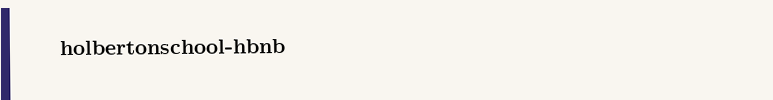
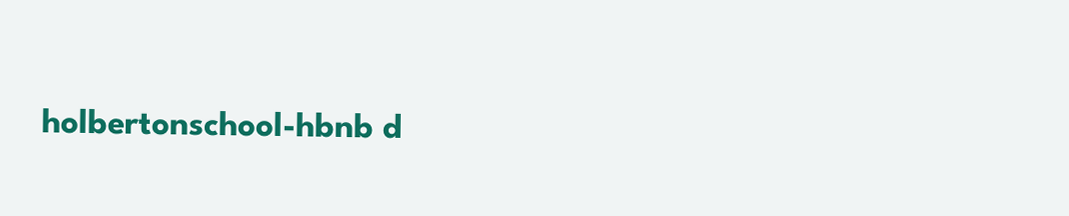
- holbertonschool-hbnb
+ holbertonschool-hbnb d

